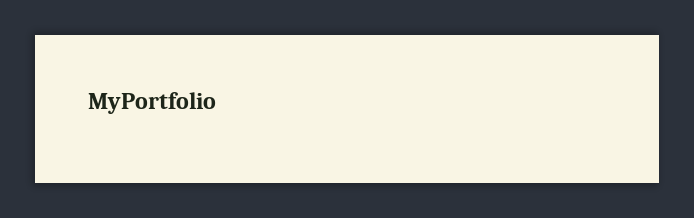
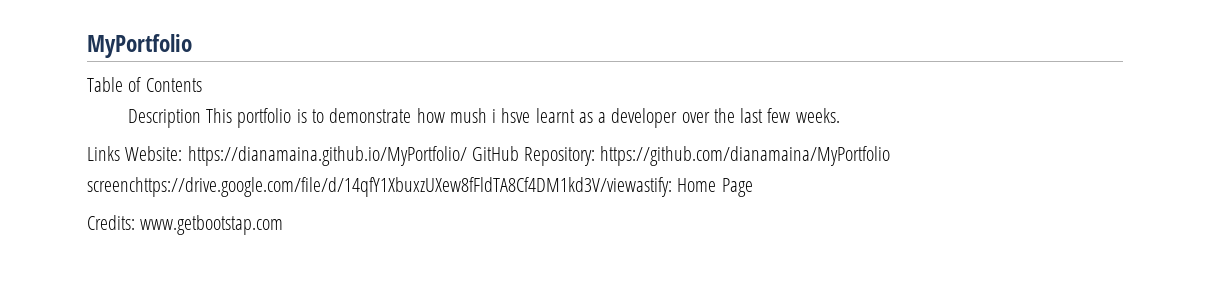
+ Table of Contents
+ Description This portfolio is to demonstrate how mush i hsve learnt as a developer over the last few weeks.
+ Links Website: https://dianamaina.github.io/MyPortfolio/ GitHub Repository: https://github.com/dianamaina/MyPortfolio screenchttps://drive.google.com/file/d/14qfY1XbuxzUXew8fFldTA8Cf4DM1kd3V/viewastify: Home Page
+ Credits: www.getbootstap.com

